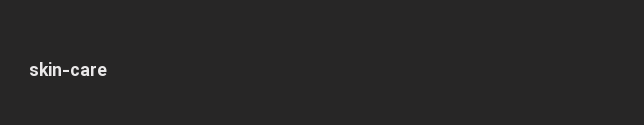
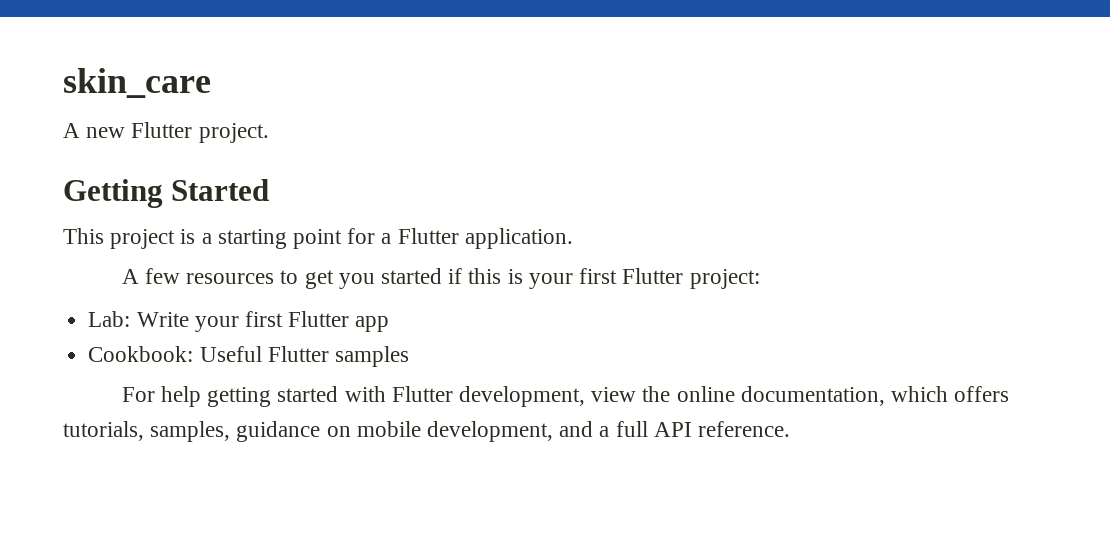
- skin-care
+ skin_care
+ A new Flutter project.
+ Getting Started
+ This project is a starting point for a Flutter application.
+ A few resources to get you started if this is your first Flutter project:
+ Lab: Write your first Flutter app
+ Cookbook: Useful Flutter samples
+ For help getting started with Flutter development, view the online documentation, which offers tutorials, samples, guidance on mobile development, and a full API reference.

